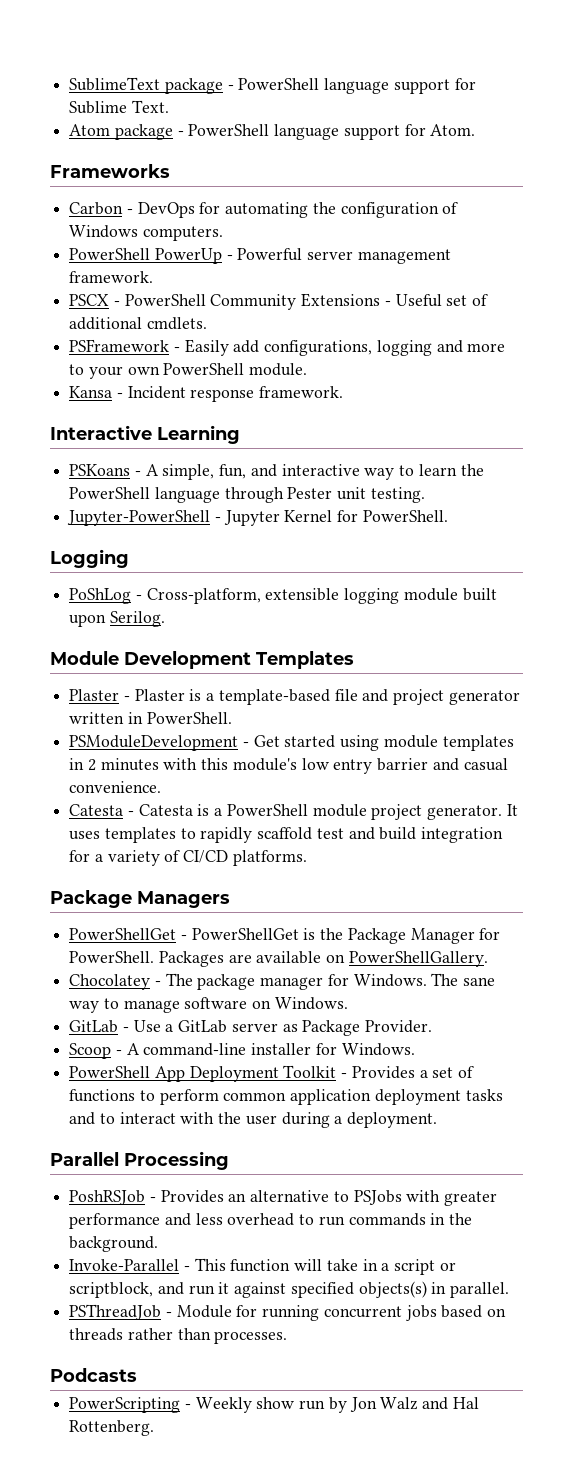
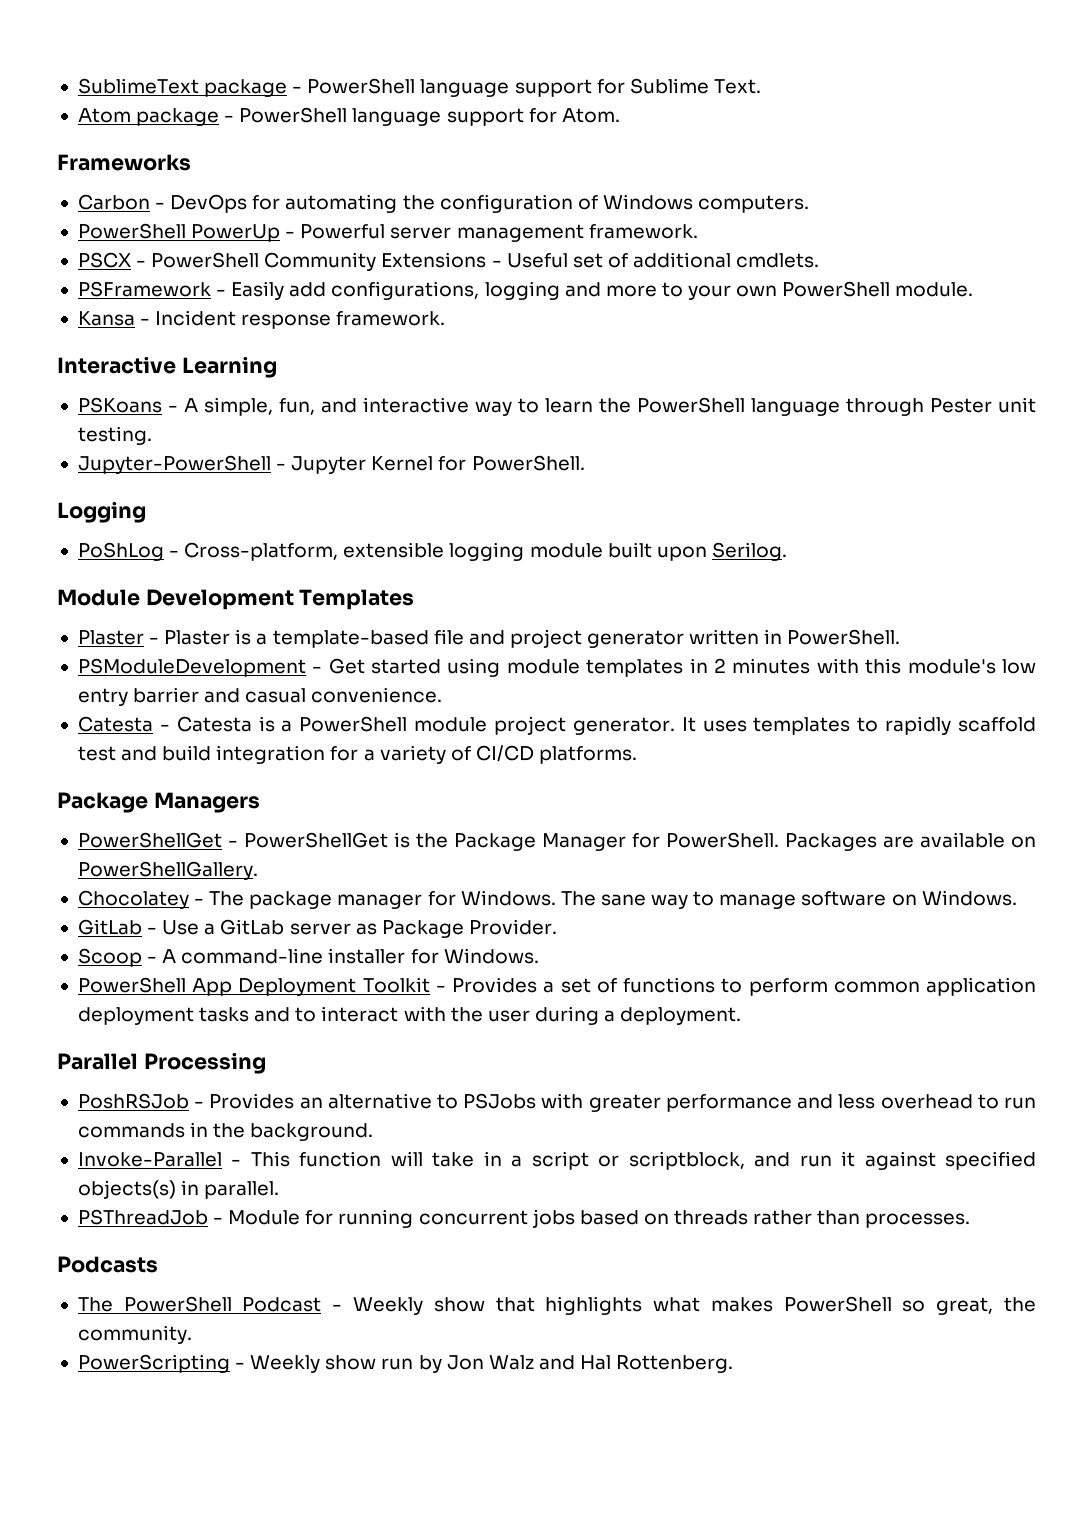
+ The PowerShell Podcast - Weekly show that highlights what makes PowerShell so great, the community.

